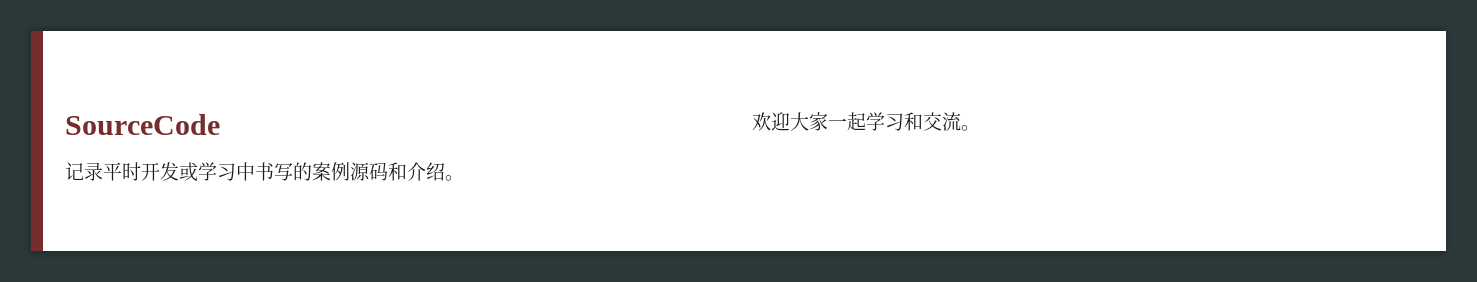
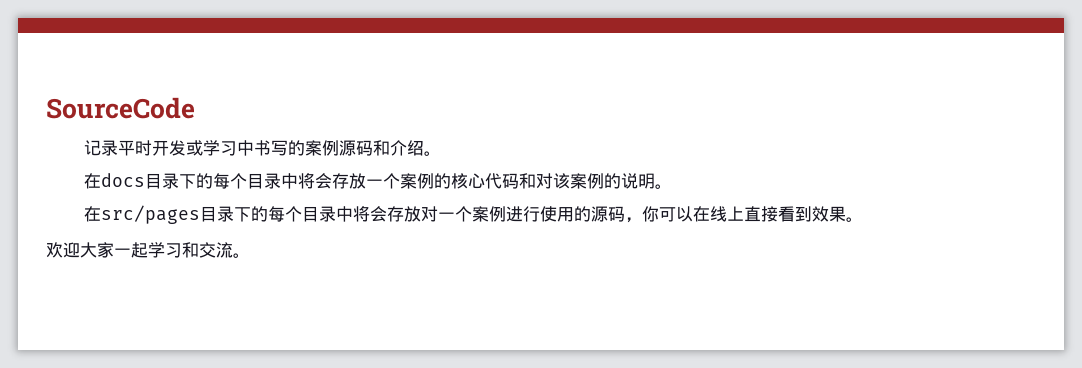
+ 在docs目录下的每个目录中将会存放一个案例的核心代码和对该案例的说明。
+ 在src/pages目录下的每个目录中将会存放对一个案例进行使用的源码，你可以在线上直接看到效果。

